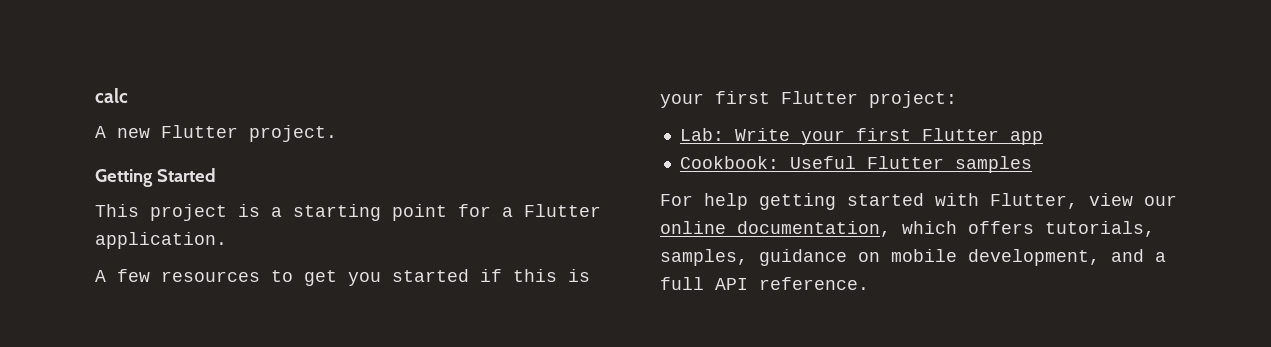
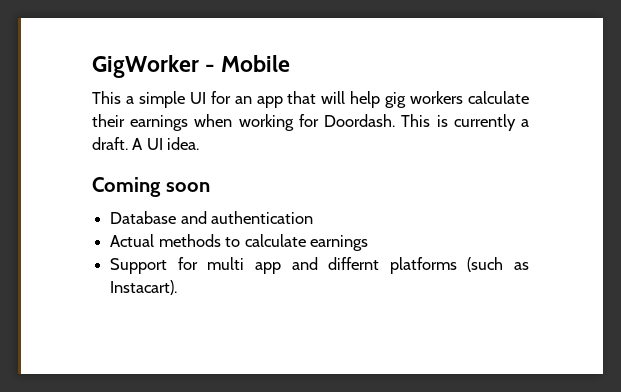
- calc
- A new Flutter project.
- Getting Started
- This project is a starting point for a Flutter application.
- A few resources to get you started if this is your first Flutter project:
- Lab: Write your first Flutter app
- Cookbook: Useful Flutter samples
- For help getting started with Flutter, view our online documentation, which offers tutorials, samples, guidance on mobile development, and a full API reference.
+ GigWorker - Mobile
+ This a simple UI for an app that will help gig workers calculate their earnings when working for Doordash. This is currently a draft. A UI idea.
+ Coming soon
+ Database and authentication
+ Actual methods to calculate earnings
+ Support for multi app and differnt platforms (such as Instacart).

